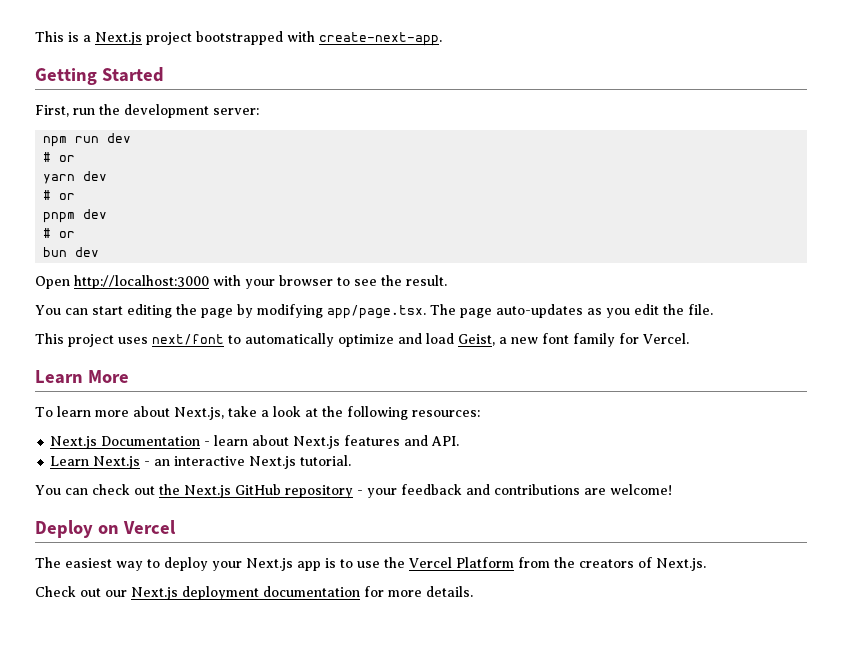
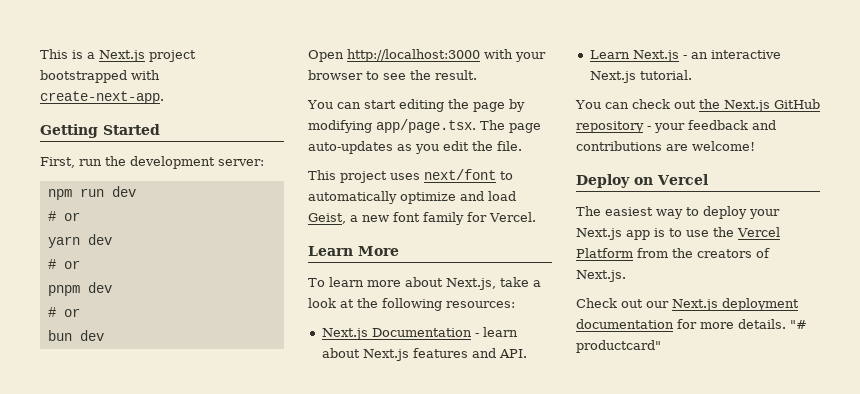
+ "# productcard"

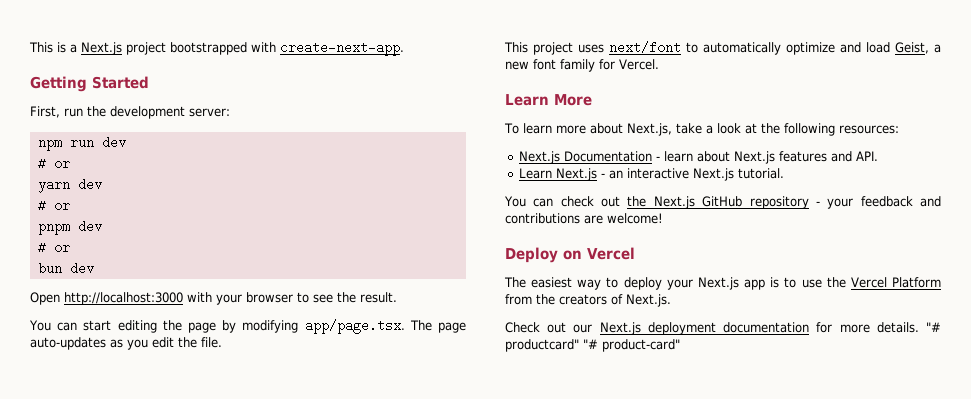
- "# productcard"
+ "# productcard" "# product-card"

